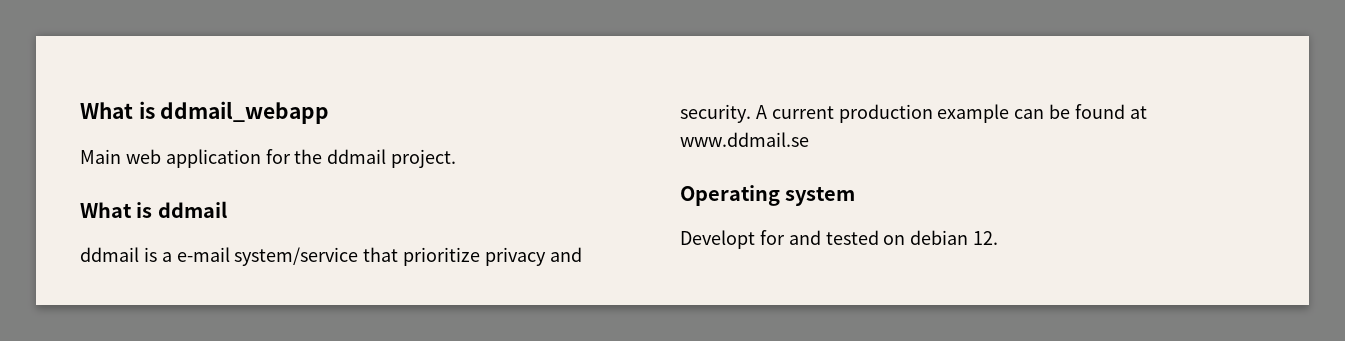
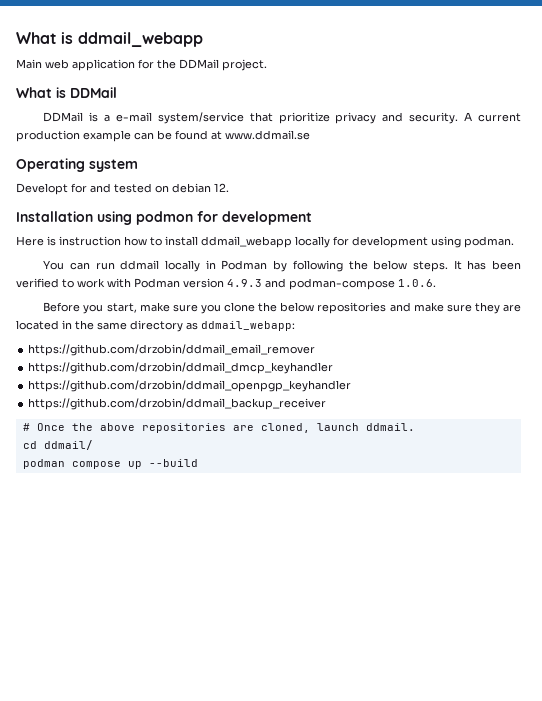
- Main web application for the ddmail project.
+ Main web application for the DDMail project.
- What is ddmail
- ddmail is a e-mail system/service that prioritize privacy and security.
+ What is DDMail
+ DDMail is a e-mail system/service that prioritize privacy and security.
+ Installation using podmon for development
+ Here is instruction how to install ddmail_webapp locally for development using podman.
+ You can run ddmail locally in Podman by following the below steps. It has been verified to work with Podman version 4.9.3 and podman-compose 1.0.6.
+ Before you start, make sure you clone the below repositories and make sure they are located in the same directory as ddmail_webapp:
+ https://github.com/drzobin/ddmail_email_remover
+ https://github.com/drzobin/ddmail_dmcp_keyhandler
+ https://github.com/drzobin/ddmail_openpgp_keyhandler
+ https://github.com/drzobin/ddmail_backup_receiver
+ # Once the above repositories are cloned, launch ddmail.
+ cd ddmail/
+ podman compose up --build

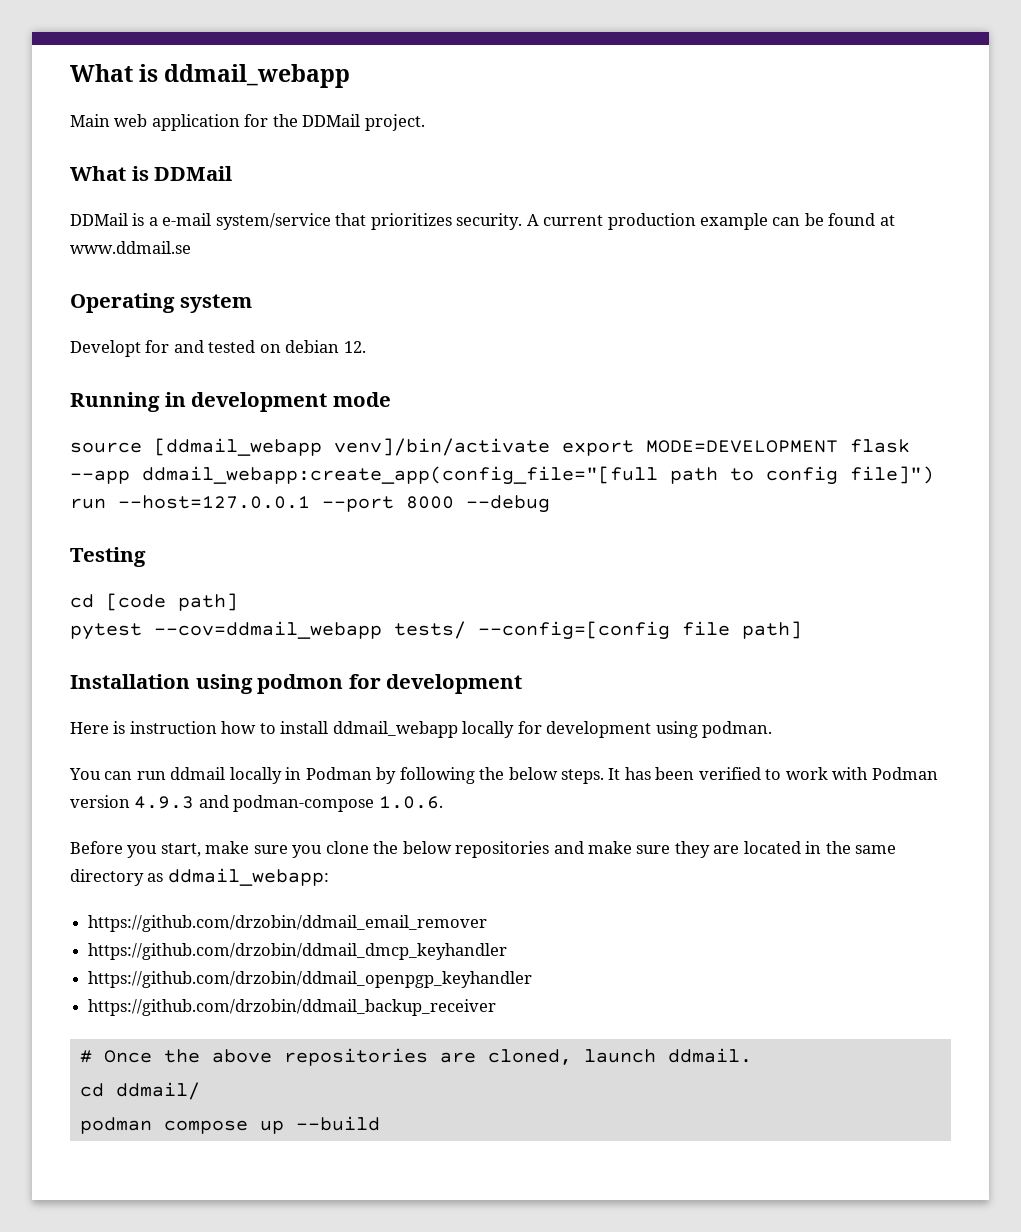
- DDMail is a e-mail system/service that prioritize privacy and security.
+ DDMail is a e-mail system/service that prioritizes security.
+ Running in development mode
+ source [ddmail_webapp venv]/bin/activate export MODE=DEVELOPMENT flask --app ddmail_webapp:create_app(config_file="[full path to config file]") run --host=127.0.0.1 --port 8000 --debug
+ Testing
+ cd [code path]
+ pytest --cov=ddmail_webapp tests/ --config=[config file path]

